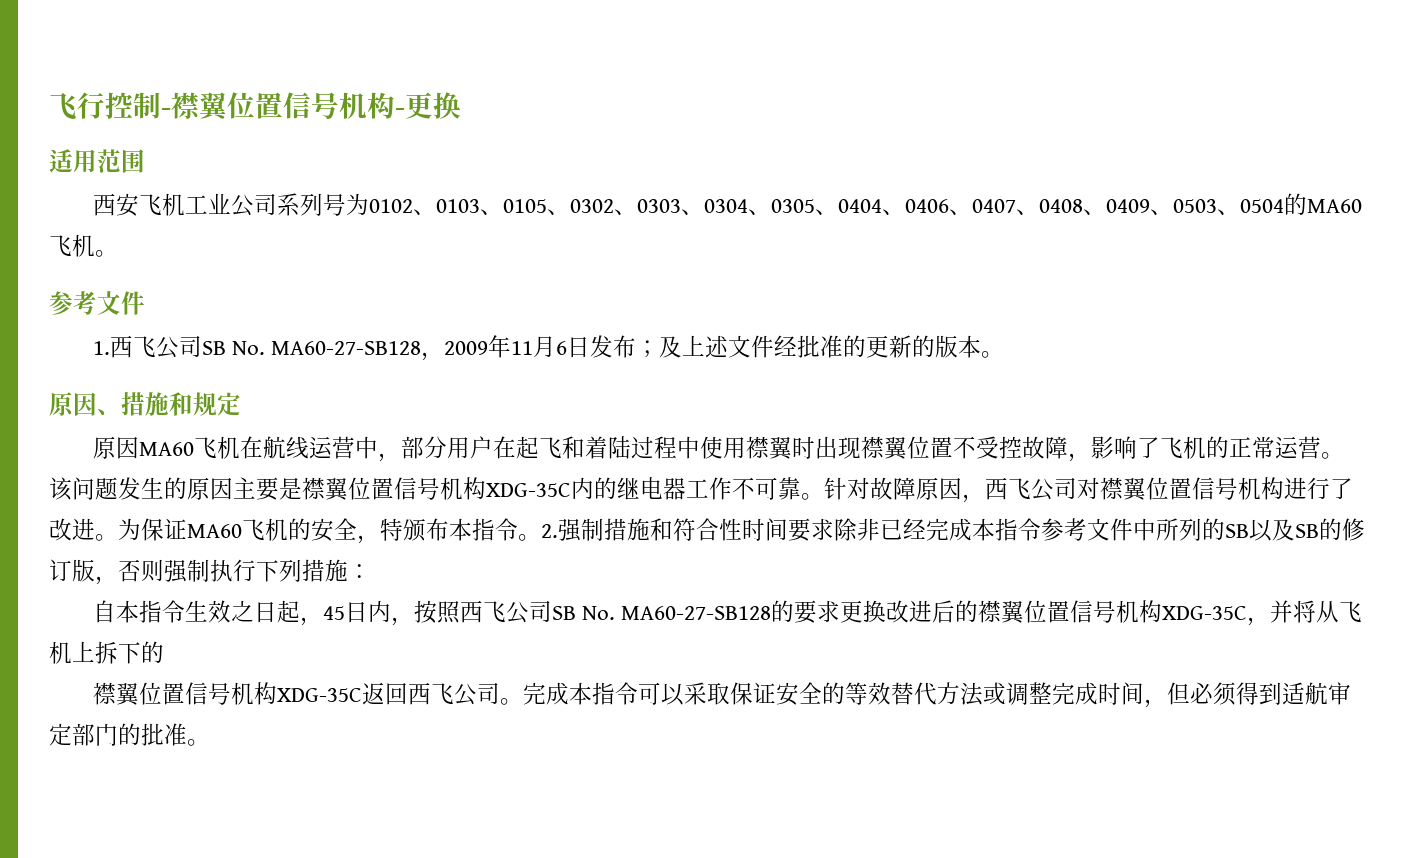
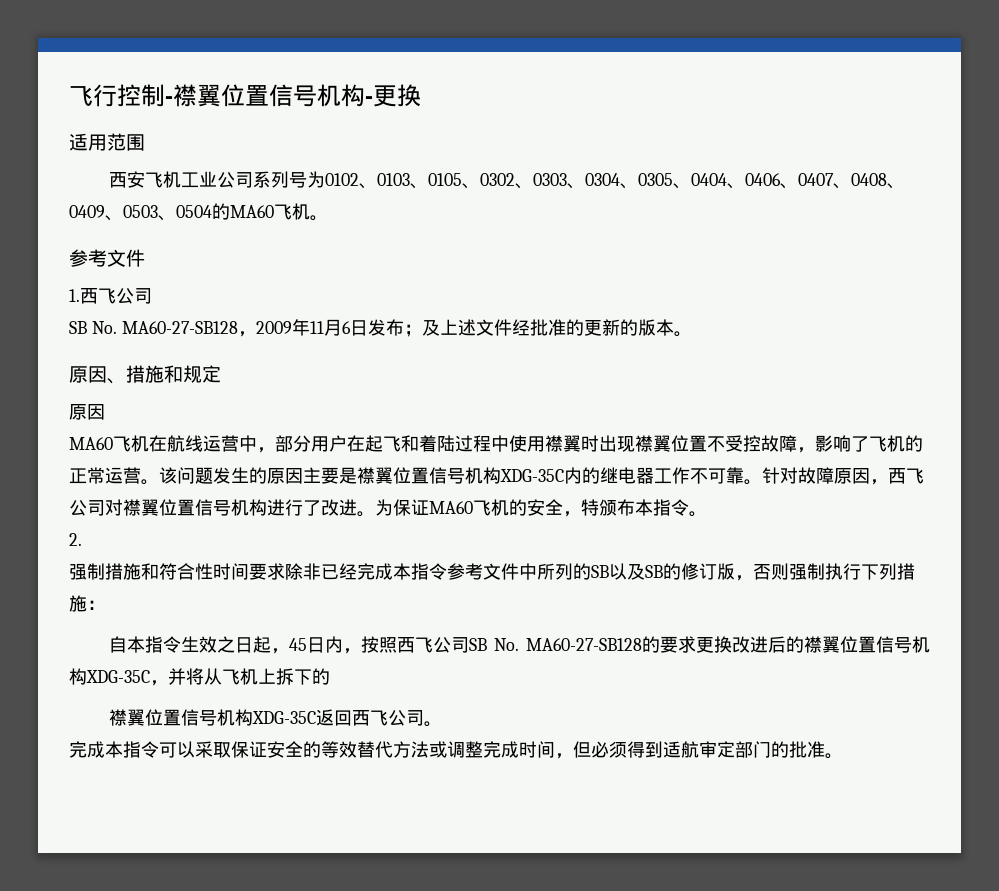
- 1.西飞公司SB No. MA60-27-SB128，2009年11月6日发布；及上述文件经批准的更新的版本。
+ 1.西飞公司
+ SB No. MA60-27-SB128，2009年11月6日发布；及上述文件经批准的更新的版本。
  原因、措施和规定
- 原因MA60飞机在航线运营中，部分用户在起飞和着陆过程中使用襟翼时出现襟翼位置不受控故障，影响了飞机的正常运营。
+ 原因
+ MA60飞机在航线运营中，部分用户在起飞和着陆过程中使用襟翼时出现襟翼位置不受控故障，影响了飞机的正常运营。
- 为保证MA60飞机的安全，特颁布本指令。2.强制措施和符合性时间要求除非已经完成本指令参考文件中所列的SB以及SB的修订版，否则强制执行下列措施：
+ 为保证MA60飞机的安全，特颁布本指令。
+ 2.
+ 强制措施和符合性时间要求除非已经完成本指令参考文件中所列的SB以及SB的修订版，否则强制执行下列措施：
- 襟翼位置信号机构XDG-35C返回西飞公司。完成本指令可以采取保证安全的等效替代方法或调整完成时间，但必须得到适航审定部门的批准。
+ 襟翼位置信号机构XDG-35C返回西飞公司。
+ 完成本指令可以采取保证安全的等效替代方法或调整完成时间，但必须得到适航审定部门的批准。

